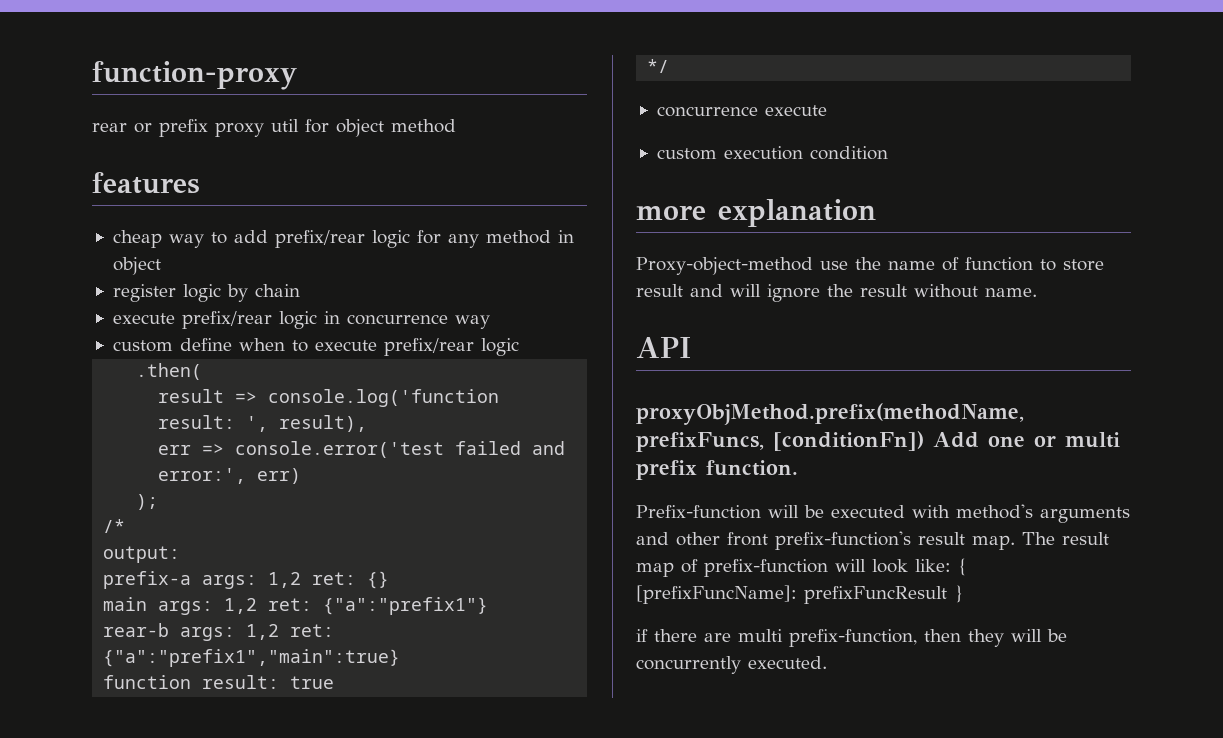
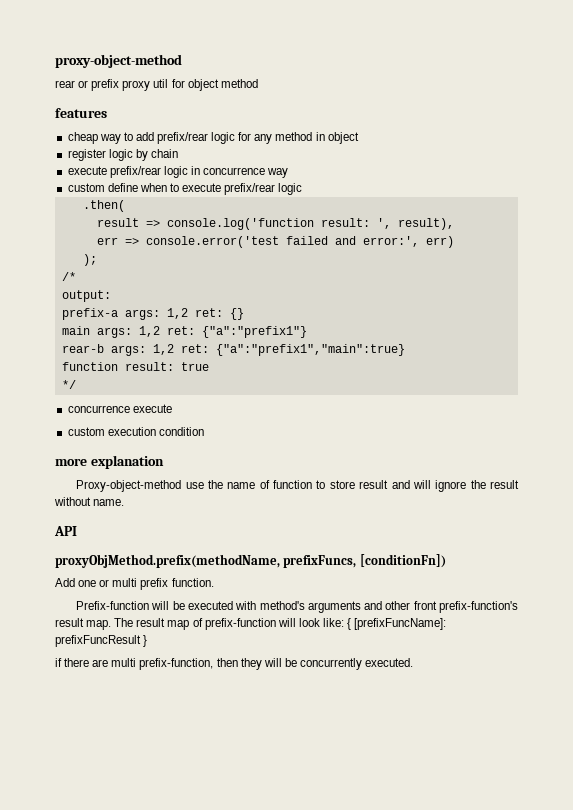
- function-proxy
+ proxy-object-method
- proxyObjMethod.prefix(methodName, prefixFuncs, [conditionFn]) Add one or multi prefix function.
+ proxyObjMethod.prefix(methodName, prefixFuncs, [conditionFn])
+ Add one or multi prefix function.

